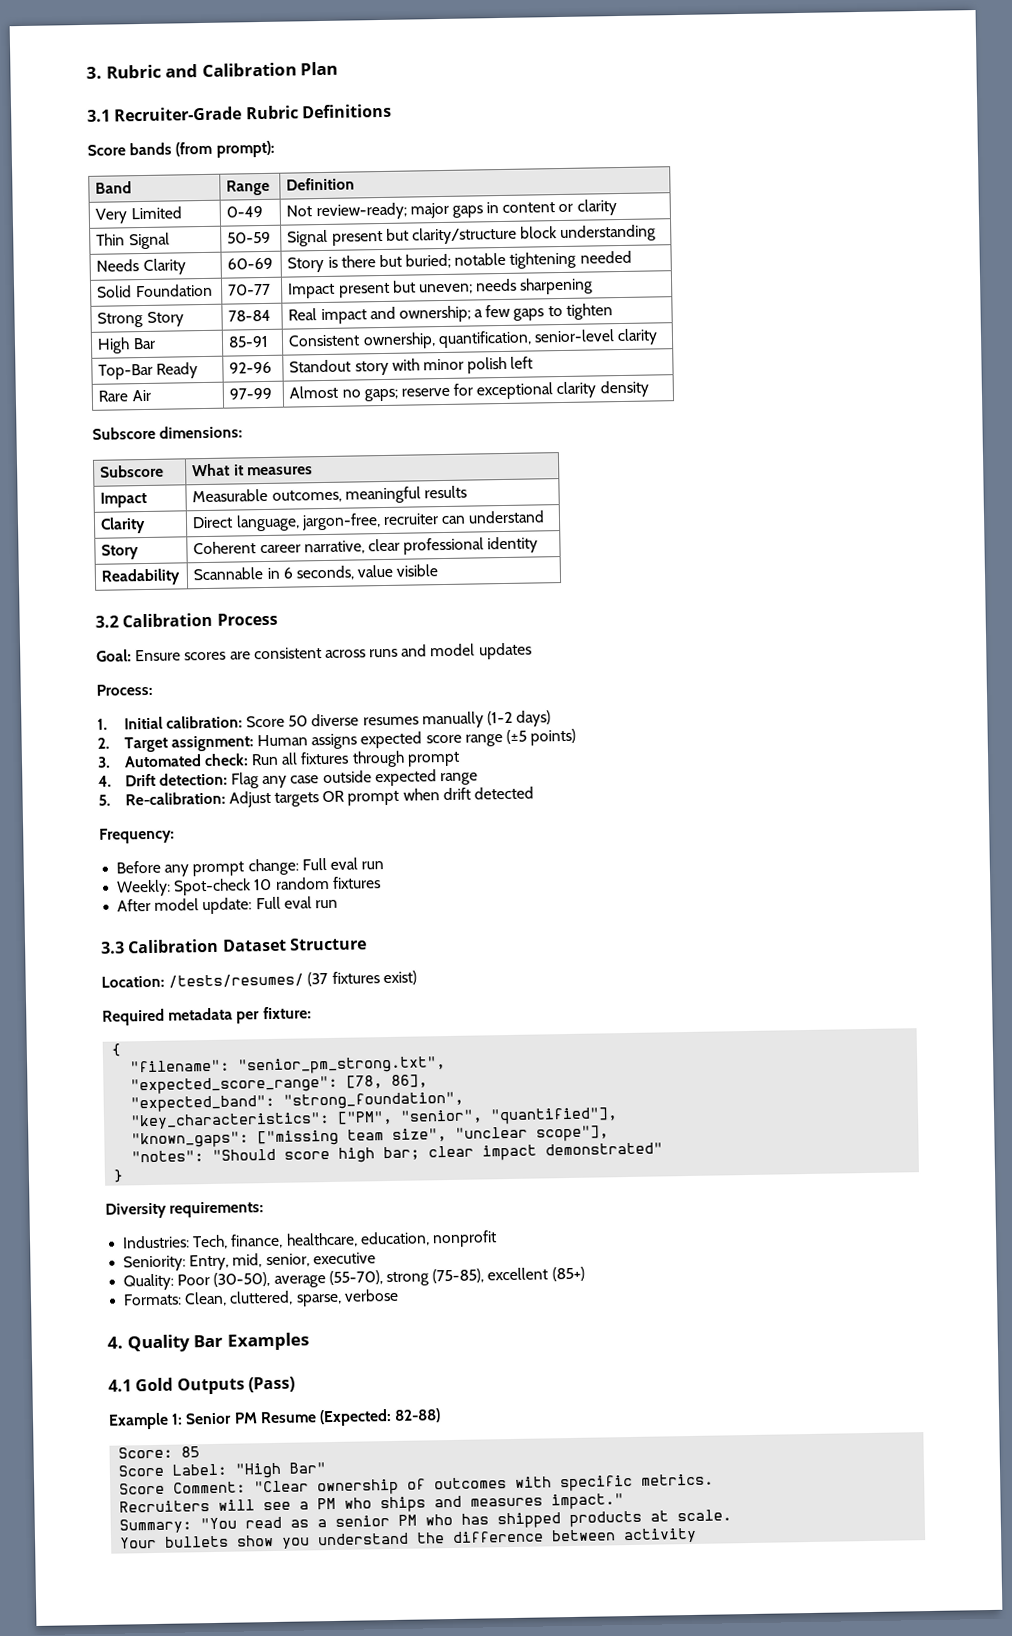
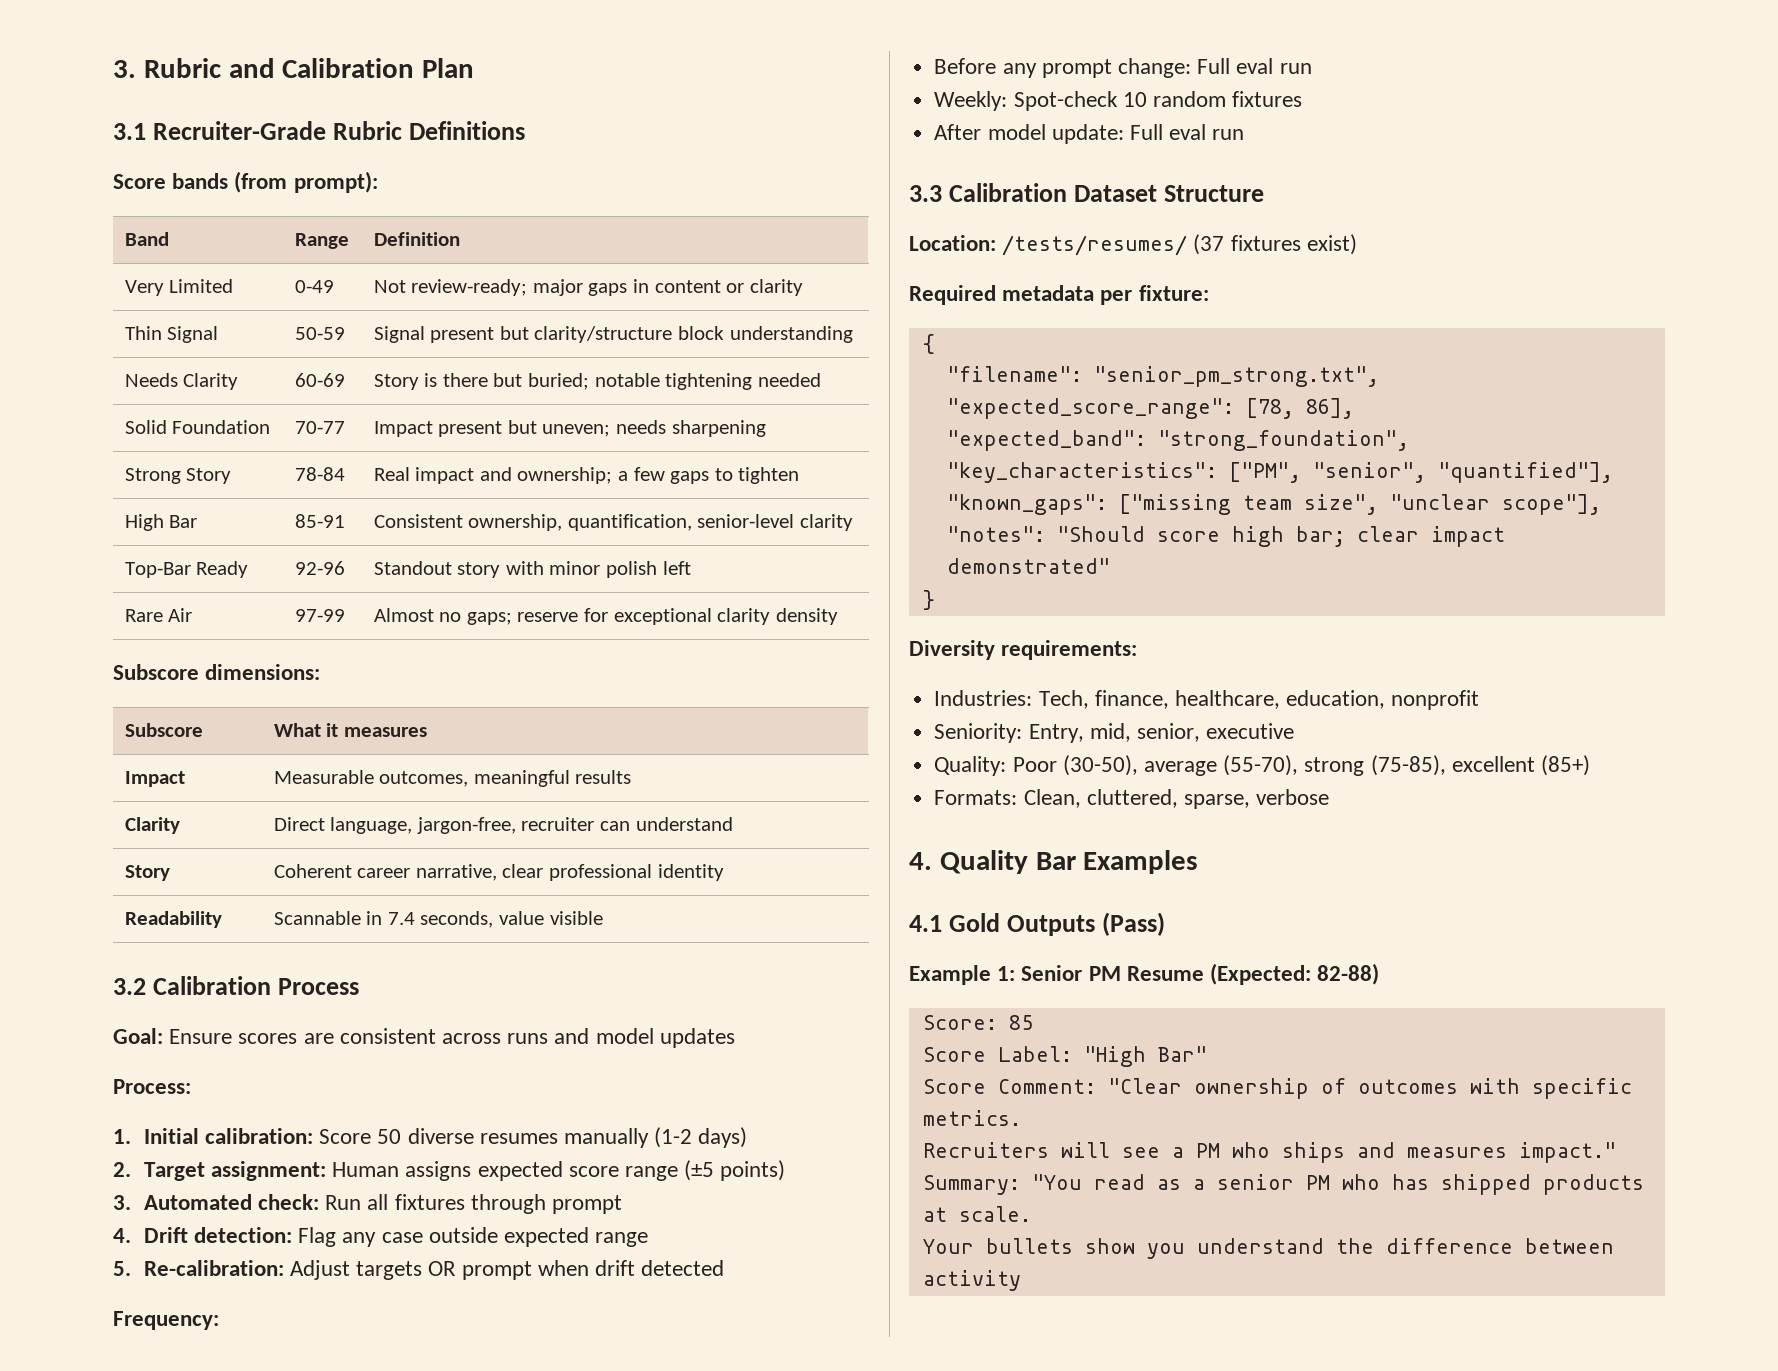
- Readability | Scannable in 6 seconds, value visible
+ Readability | Scannable in 7.4 seconds, value visible

